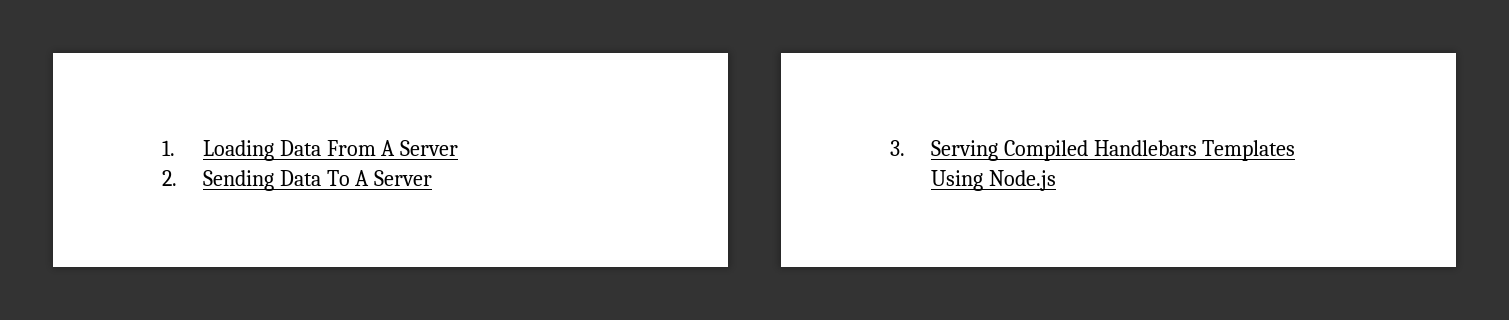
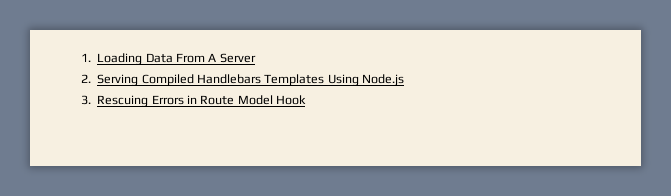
- 2. Sending Data To A Server
- 3. Serving Compiled Handlebars Templates Using Node.js
+ 2. Serving Compiled Handlebars Templates Using Node.js
+ 3. Rescuing Errors in Route Model Hook

